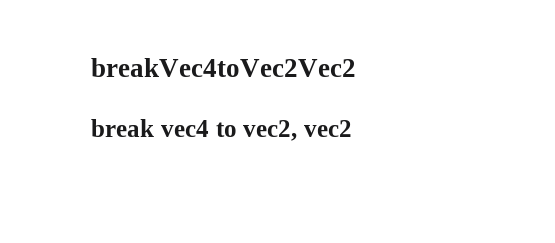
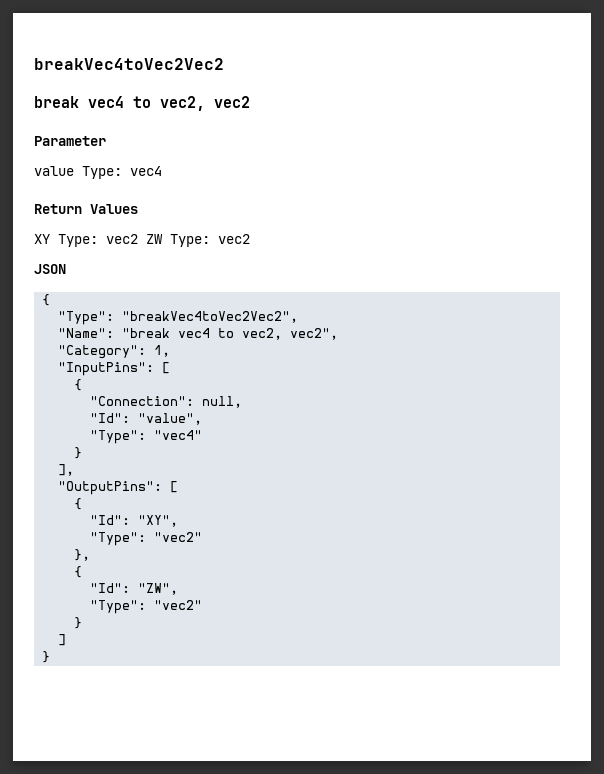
+ Parameter
+ value Type: vec4
+ Return Values
+ XY Type: vec2 ZW Type: vec2
+ JSON
+ {
+ "Type": "breakVec4toVec2Vec2",
+ "Name": "break vec4 to vec2, vec2",
+ "Category": 1,
+ "InputPins": [
+ {
+ "Connection": null,
+ "Id": "value",
+ "Type": "vec4"
+ }
+ ],
+ "OutputPins": [
+ {
+ "Id": "XY",
+ "Type": "vec2"
+ },
+ {
+ "Id": "ZW",
+ "Type": "vec2"
+ }
+ ]
+ }

